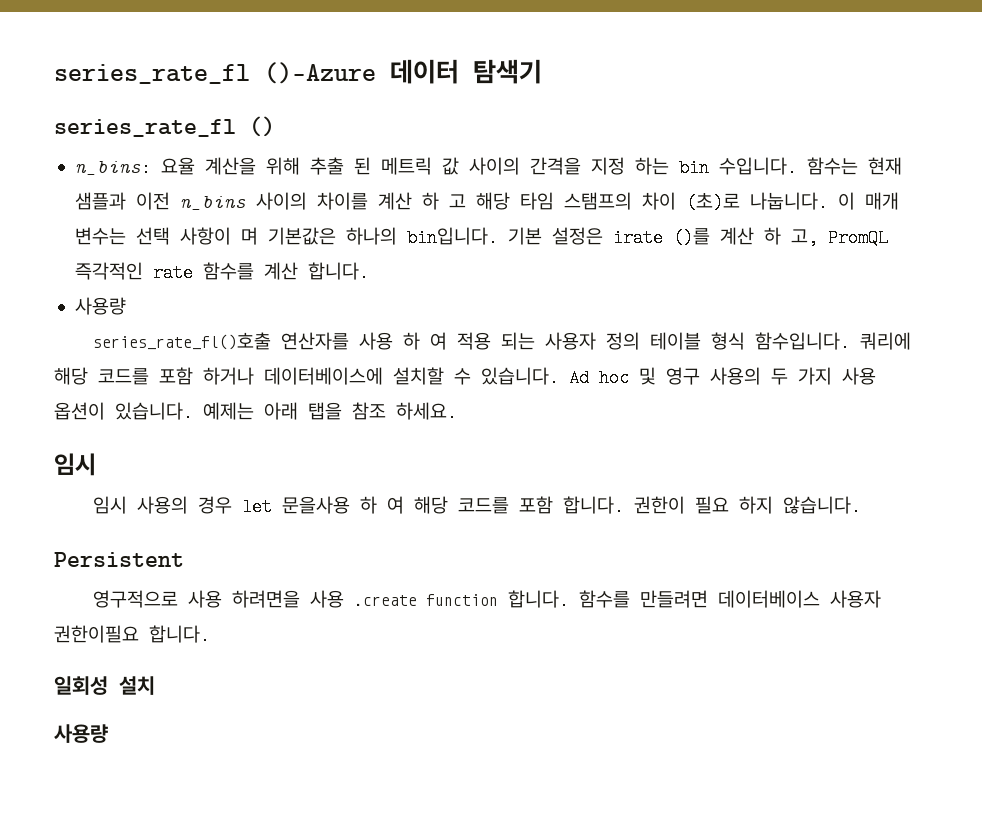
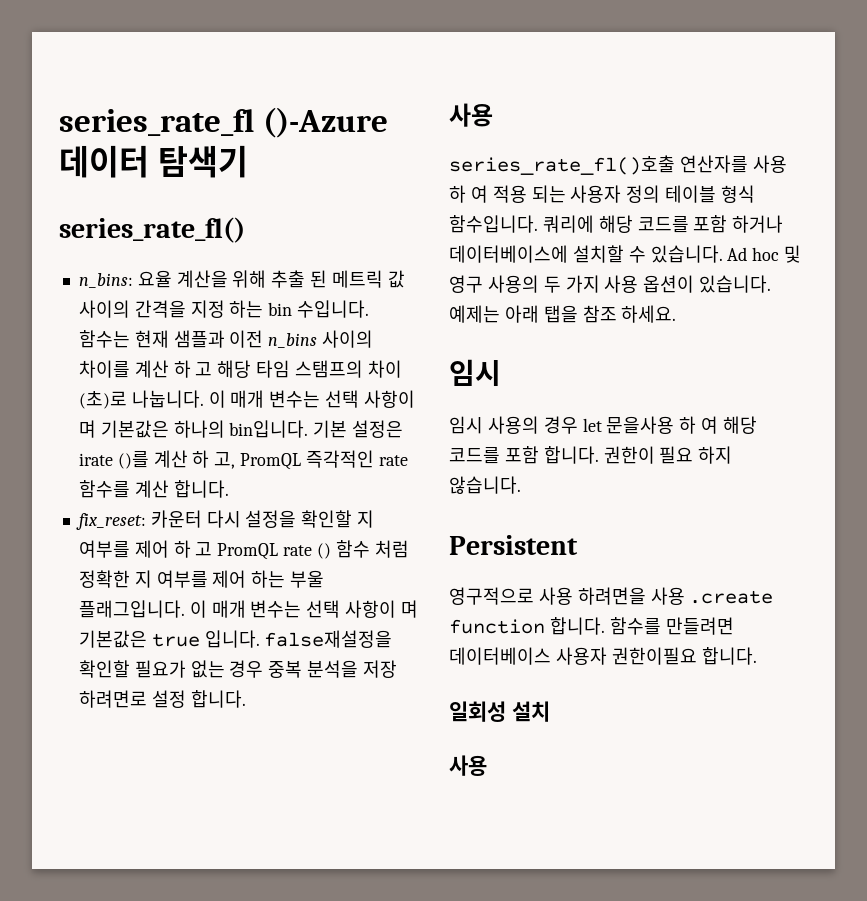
- series_rate_fl ()
+ series_rate_fl()
  기본 설정은 irate ()를 계산 하 고, PromQL 즉각적인 rate 함수를 계산 합니다.
- 사용량
+ fix_reset: 카운터 다시 설정을 확인할 지 여부를 제어 하 고 PromQL rate () 함수 처럼 정확한 지 여부를 제어 하는 부울 플래그입니다. 이 매개 변수는 선택 사항이 며 기본값은 true 입니다. false재설정을 확인할 필요가 없는 경우 중복 분석을 저장 하려면로 설정 합니다.
+ 사용
  일회성 설치
- 사용량
+ 사용

